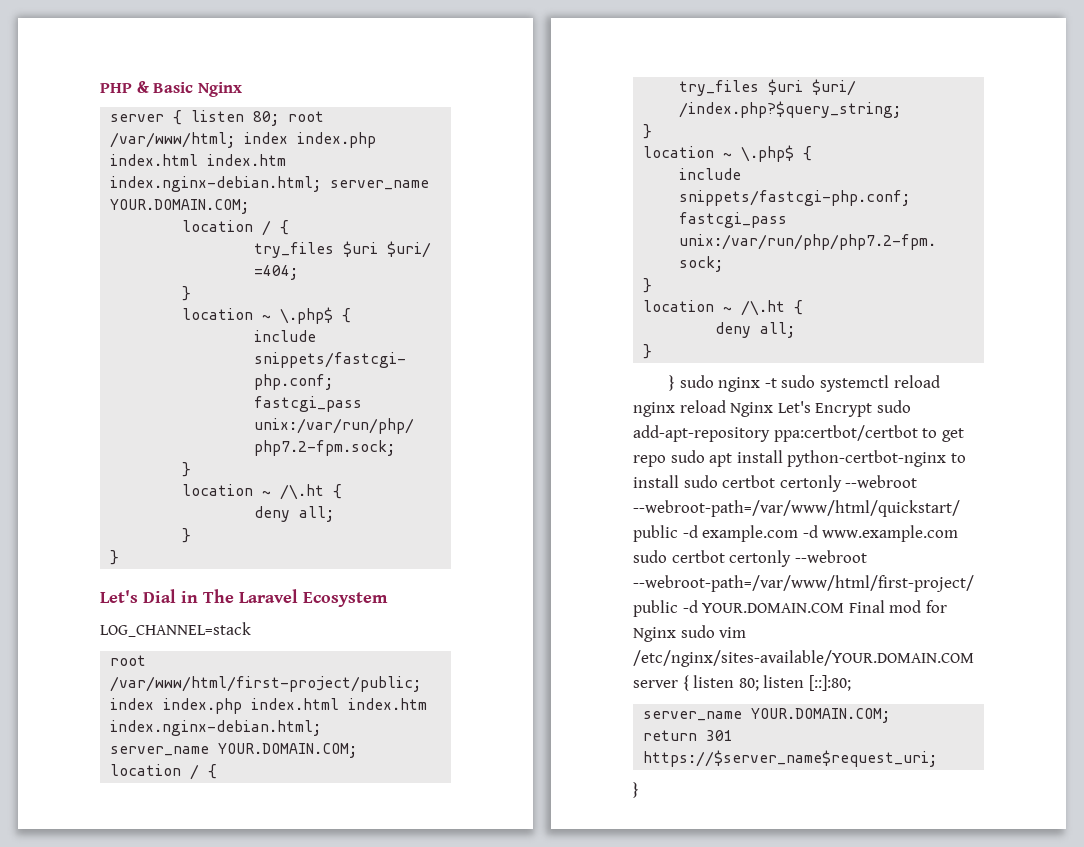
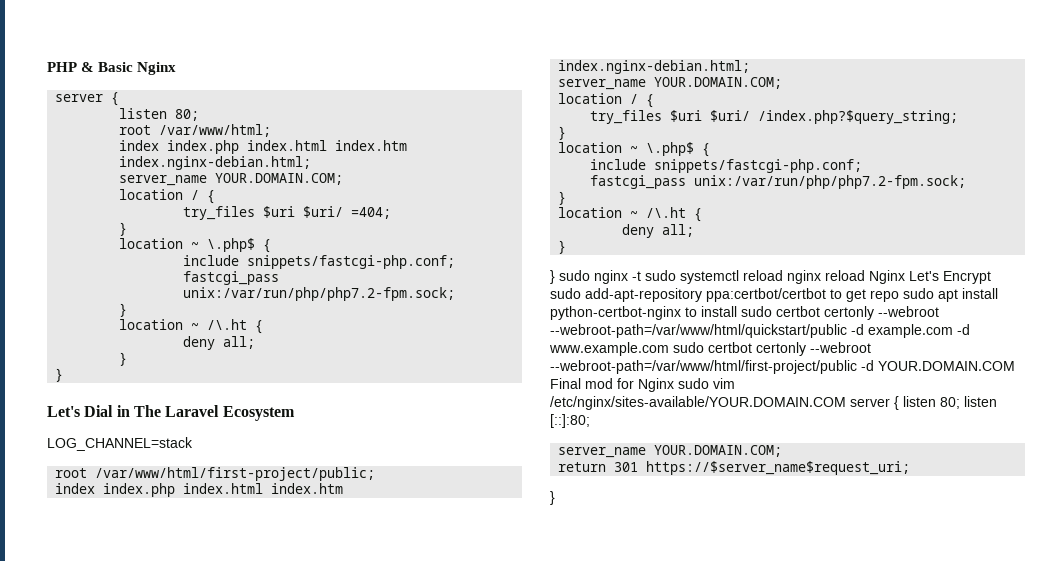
  PHP & Basic Nginx
- server { listen 80; root /var/www/html; index index.php index.html index.htm index.nginx-debian.html; server_name YOUR.DOMAIN.COM;
+ server {
+ listen 80;
+ root /var/www/html;
+ index index.php index.html index.htm index.nginx-debian.html;
+ server_name YOUR.DOMAIN.COM;

